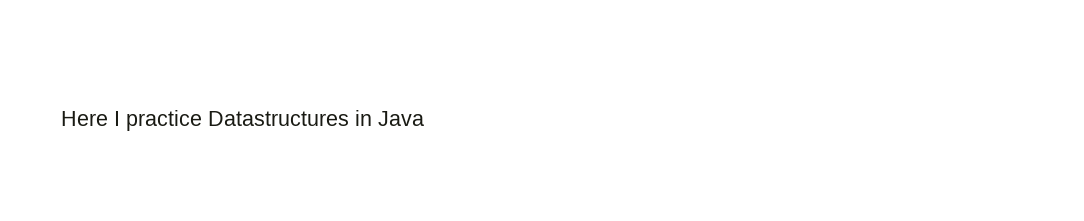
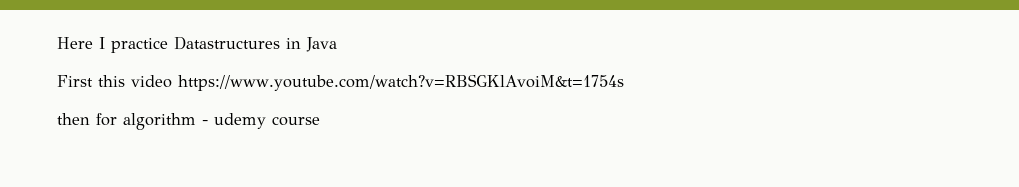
+ First this video https://www.youtube.com/watch?v=RBSGKlAvoiM&t=1754s
+ then for algorithm - udemy course

